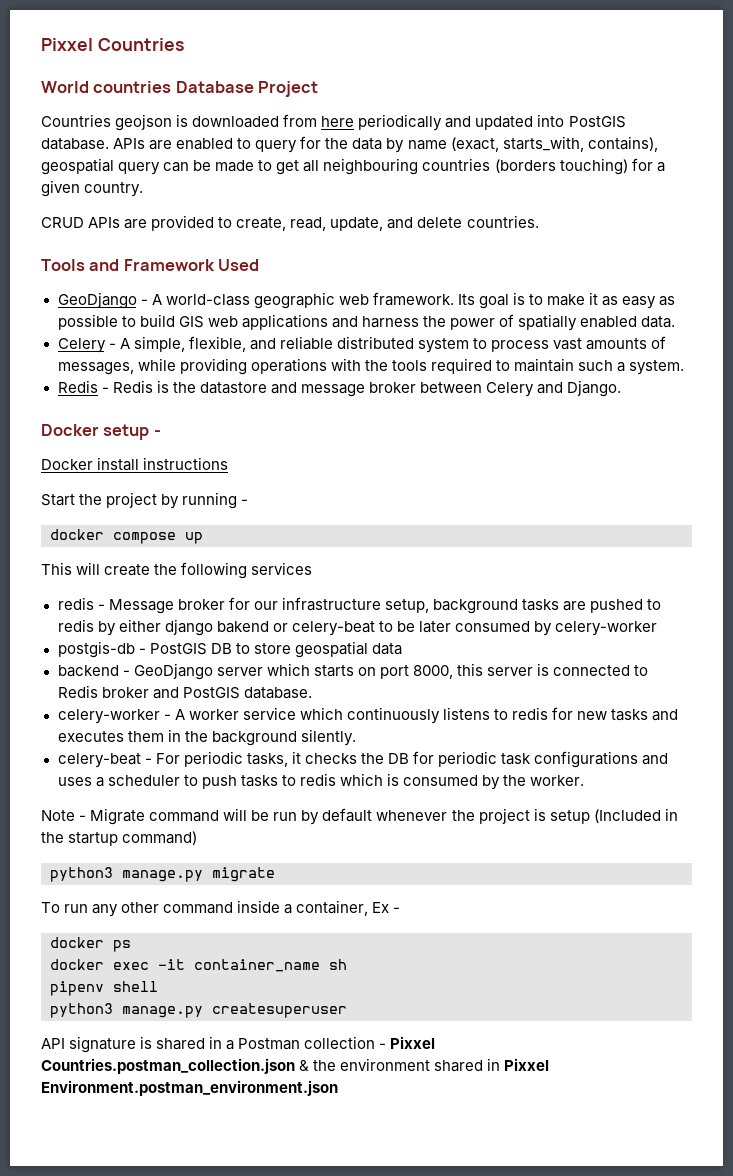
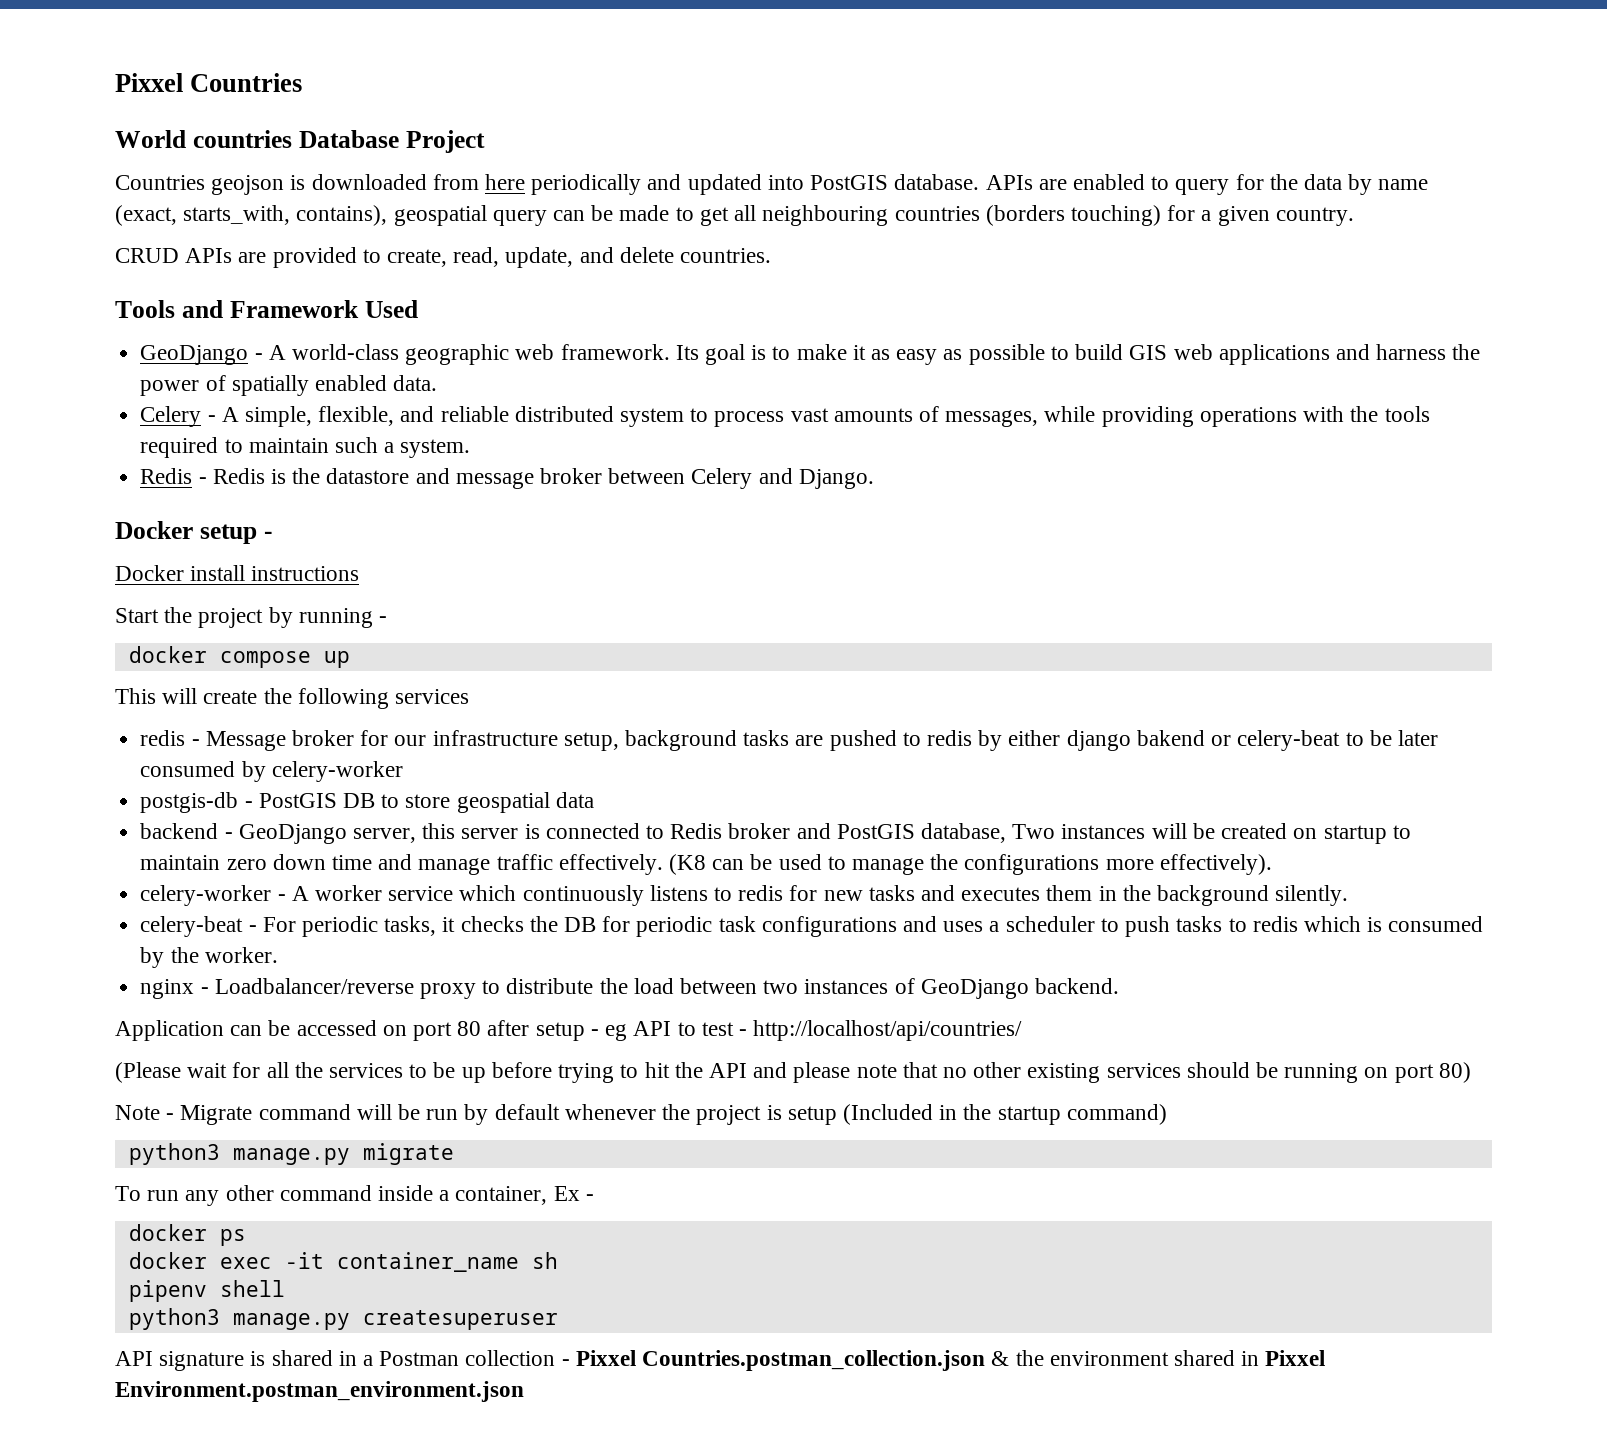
- backend - GeoDjango server which starts on port 8000, this server is connected to Redis broker and PostGIS database.
+ backend - GeoDjango server, this server is connected to Redis broker and PostGIS database, Two instances will be created on startup to maintain zero down time and manage traffic effectively. (K8 can be used to manage the configurations more effectively).
+ nginx - Loadbalancer/reverse proxy to distribute the load between two instances of GeoDjango backend.
+ Application can be accessed on port 80 after setup - eg API to test - http://localhost/api/countries/
+ (Please wait for all the services to be up before trying to hit the API and please note that no other existing services should be running on port 80)

